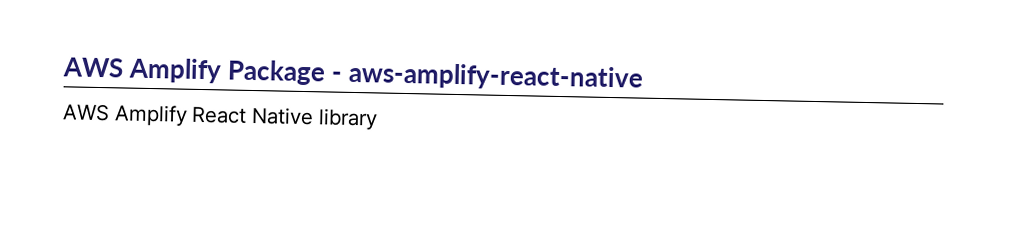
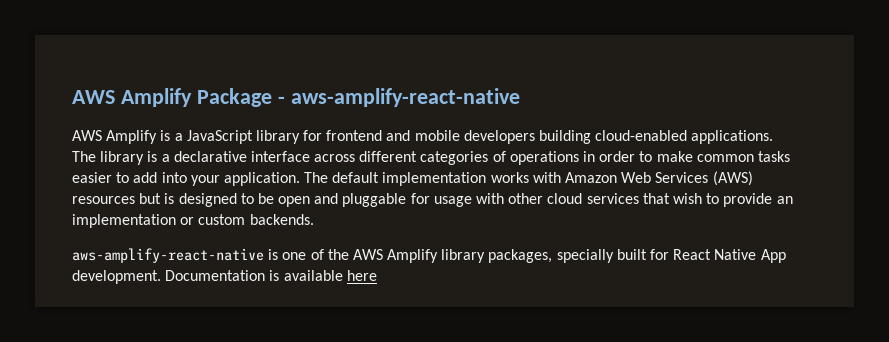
- AWS Amplify React Native library
+ AWS Amplify is a JavaScript library for frontend and mobile developers building cloud-enabled applications. The library is a declarative interface across different categories of operations in order to make common tasks easier to add into your application. The default implementation works with Amazon Web Services (AWS) resources but is designed to be open and pluggable for usage with other cloud services that wish to provide an implementation or custom backends.
+ aws-amplify-react-native is one of the AWS Amplify library packages, specially built for React Native App development. Documentation is available here

